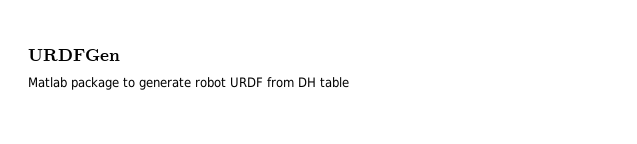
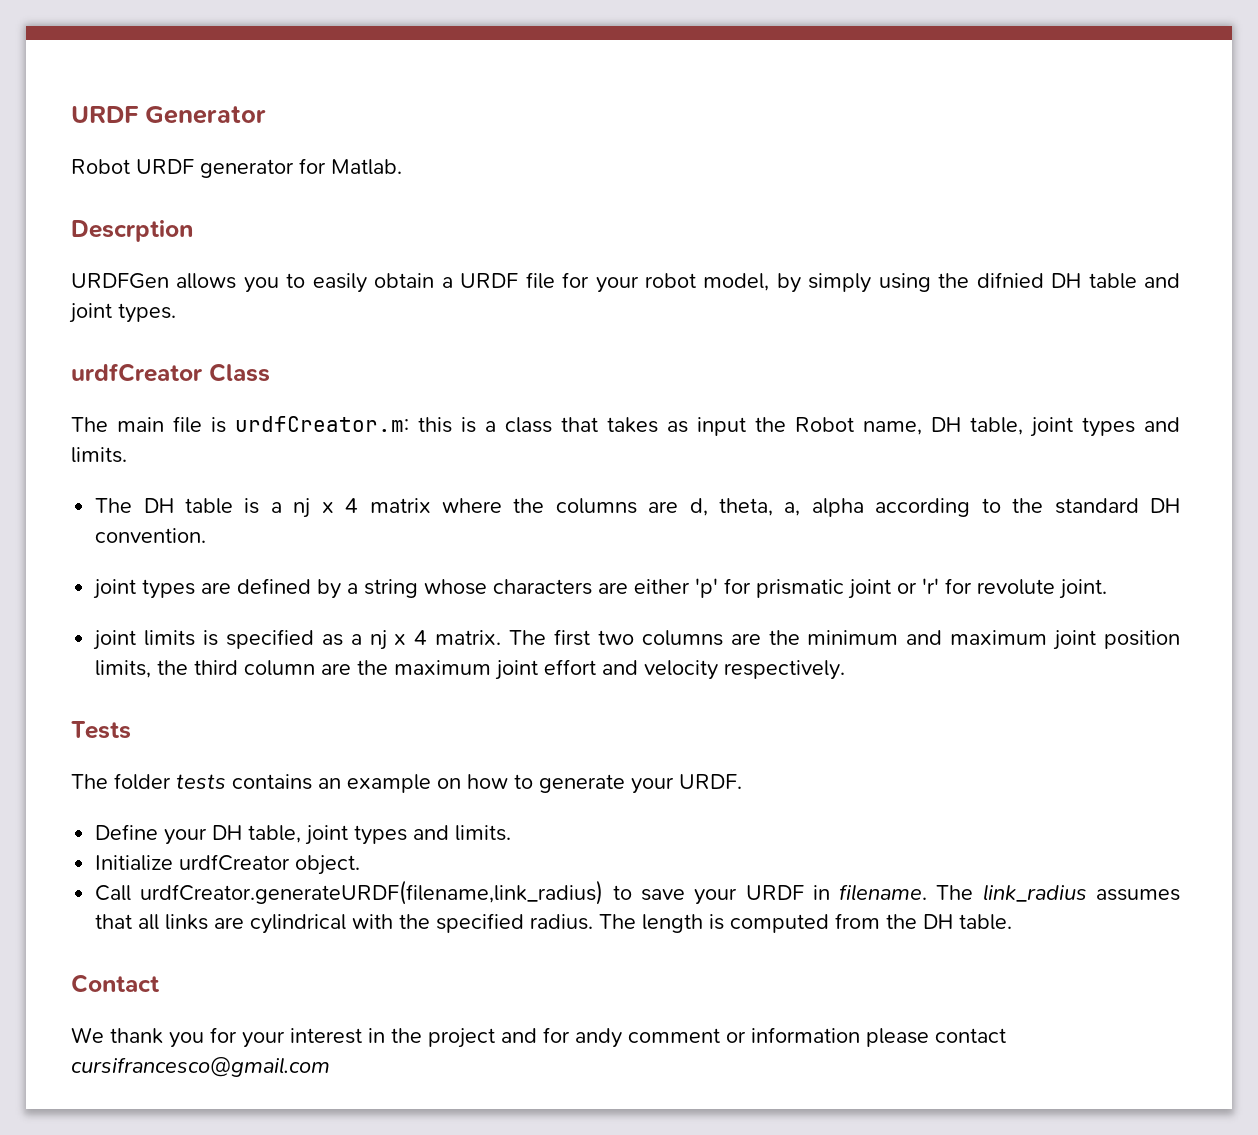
- URDFGen
- Matlab package to generate robot URDF from DH table
+ URDF Generator
+ Robot URDF generator for Matlab.
+ Descrption
+ URDFGen allows you to easily obtain a URDF file for your robot model, by simply using the difnied DH table and joint types.
+ urdfCreator Class
+ The main file is urdfCreator.m: this is a class that takes as input the Robot name, DH table, joint types and limits.
+ The DH table is a nj x 4 matrix where the columns are d, theta, a, alpha according to the standard DH convention.
+ joint types are defined by a string whose characters are either 'p' for prismatic joint or 'r' for revolute joint.
+ joint limits is specified as a nj x 4 matrix. The first two columns are the minimum and maximum joint position limits, the third column are the maximum joint effort and velocity respectively.
+ Tests
+ The folder tests contains an example on how to generate your URDF.
+ Define your DH table, joint types and limits.
+ Initialize urdfCreator object.
+ Call urdfCreator.generateURDF(filename,link_radius) to save your URDF in filename. The link_radius assumes that all links are cylindrical with the specified radius. The length is computed from the DH table.
+ Contact
+ We thank you for your interest in the project and for andy comment or information please contact cursifrancesco@gmail.com

